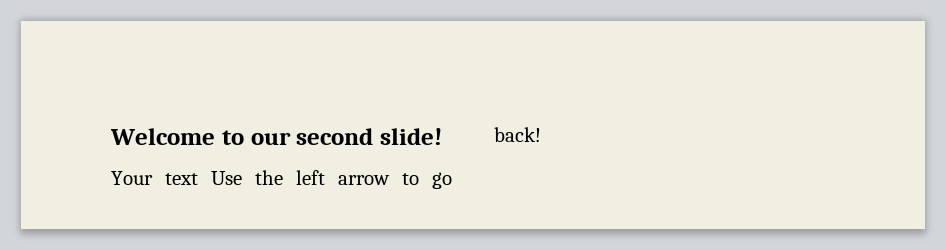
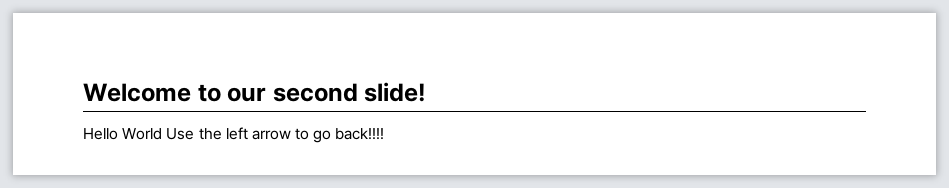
- Your text Use the left arrow to go back!
+ Hello World Use the left arrow to go back!!!!

